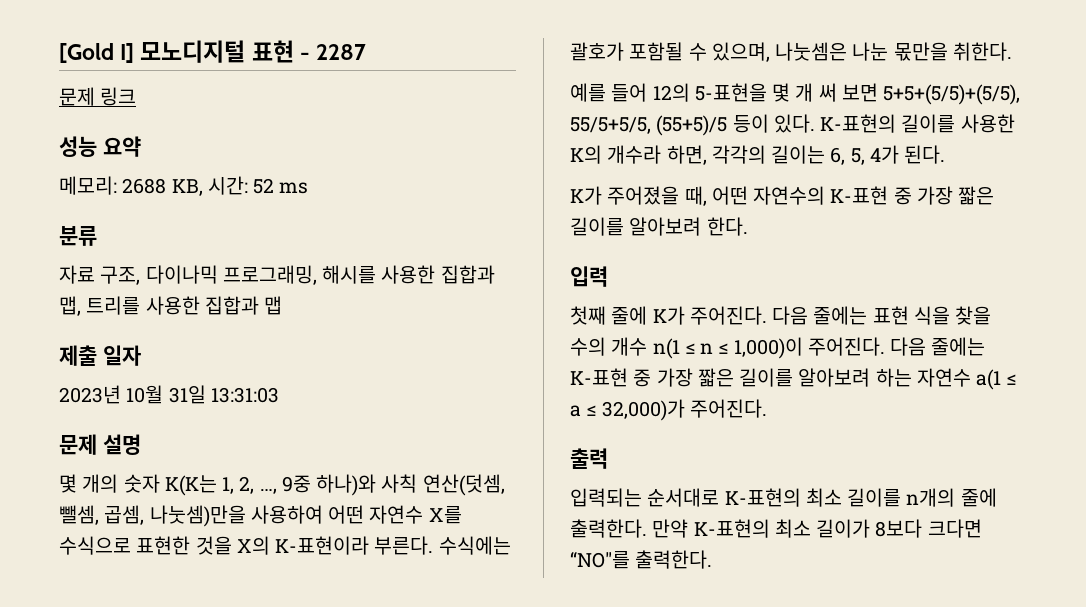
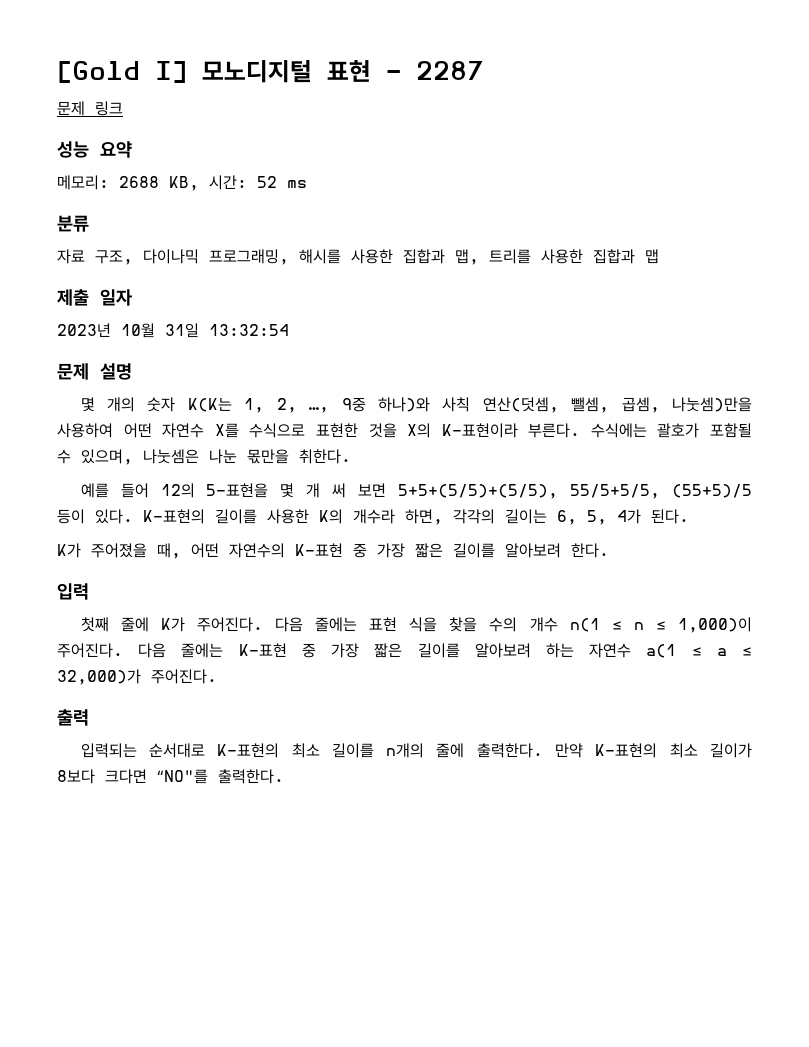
- 2023년 10월 31일 13:31:03
+ 2023년 10월 31일 13:32:54

